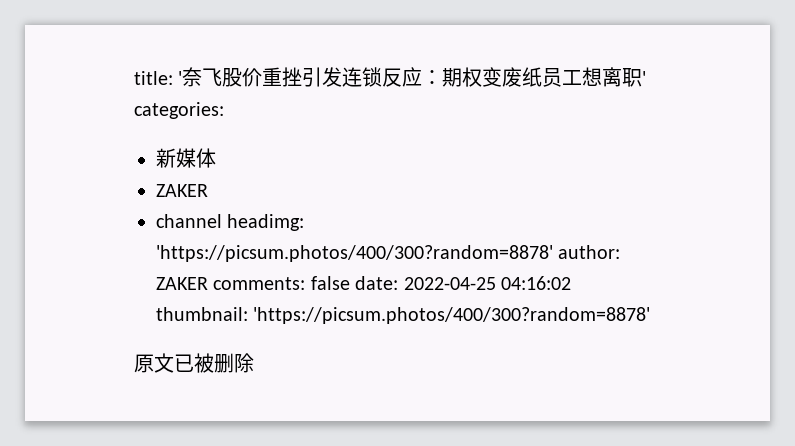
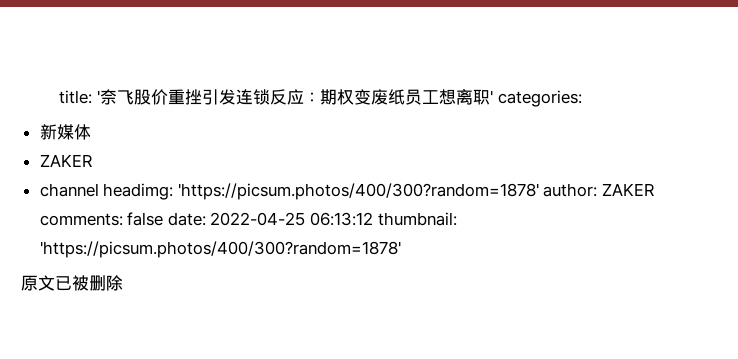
- channel headimg: 'https://picsum.photos/400/300?random=8878' author: ZAKER comments: false date: 2022-04-25 04:16:02 thumbnail: 'https://picsum.photos/400/300?random=8878'
+ channel headimg: 'https://picsum.photos/400/300?random=1878' author: ZAKER comments: false date: 2022-04-25 06:13:12 thumbnail: 'https://picsum.photos/400/300?random=1878'

